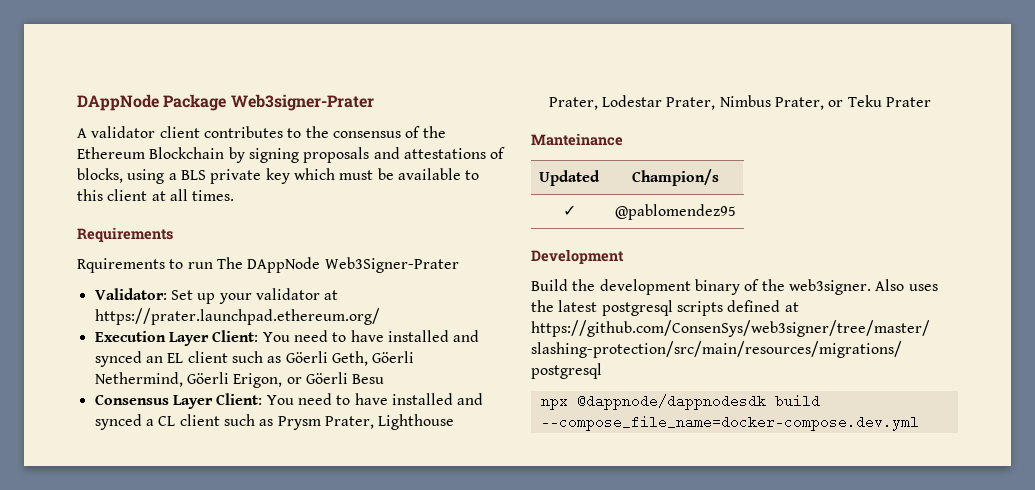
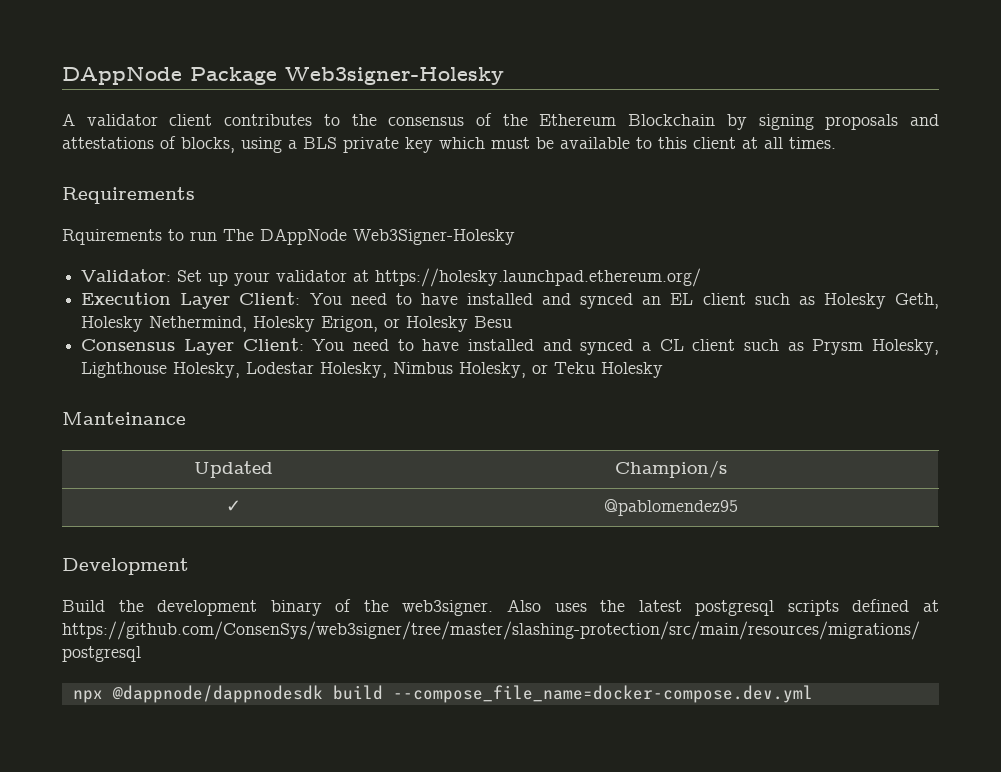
- DAppNode Package Web3signer-Prater
+ DAppNode Package Web3signer-Holesky
- Rquirements to run The DAppNode Web3Signer-Prater
+ Rquirements to run The DAppNode Web3Signer-Holesky
- Validator: Set up your validator at https://prater.launchpad.ethereum.org/
+ Validator: Set up your validator at https://holesky.launchpad.ethereum.org/
- Execution Layer Client: You need to have installed and synced an EL client such as Göerli Geth, Göerli Nethermind, Göerli Erigon, or Göerli Besu
+ Execution Layer Client: You need to have installed and synced an EL client such as Holesky Geth, Holesky Nethermind, Holesky Erigon, or Holesky Besu
- Consensus Layer Client: You need to have installed and synced a CL client such as Prysm Prater, Lighthouse Prater, Lodestar Prater, Nimbus Prater, or Teku Prater
+ Consensus Layer Client: You need to have installed and synced a CL client such as Prysm Holesky, Lighthouse Holesky, Lodestar Holesky, Nimbus Holesky, or Teku Holesky

